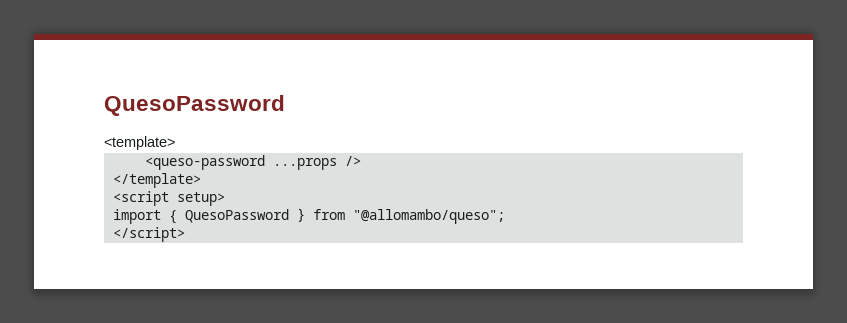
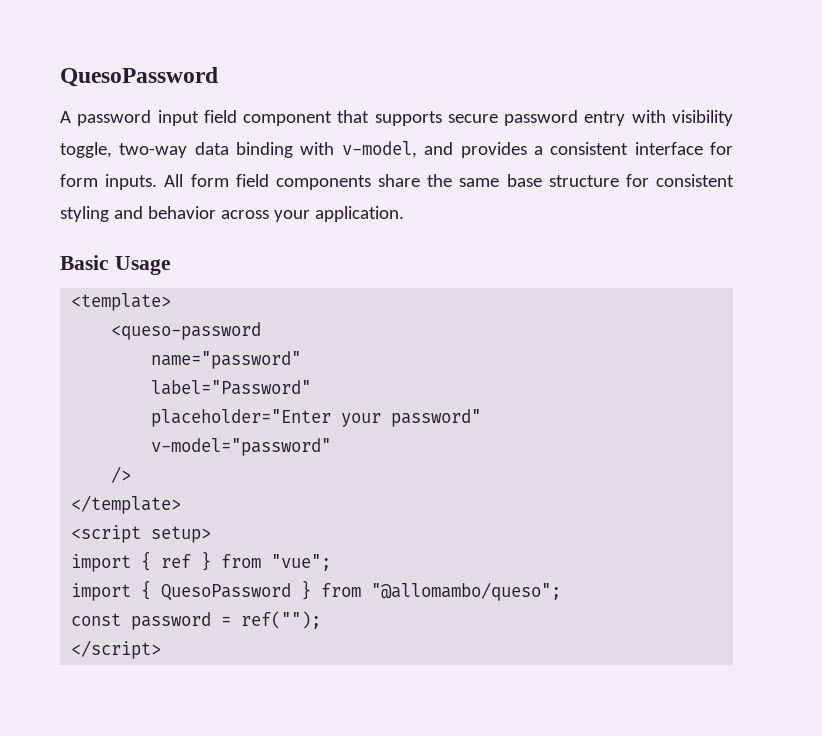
+ A password input field component that supports secure password entry with visibility toggle, two-way data binding with v-model, and provides a consistent interface for form inputs. All form field components share the same base structure for consistent styling and behavior across your application.
+ Basic Usage
  <template>
- <queso-password ...props />
+ <queso-password
+ name="password"
+ label="Password"
+ placeholder="Enter your password"
+ v-model="password"
+ />
  </template>
  <script setup>
+ import { ref } from "vue";
+ const password = ref("");

